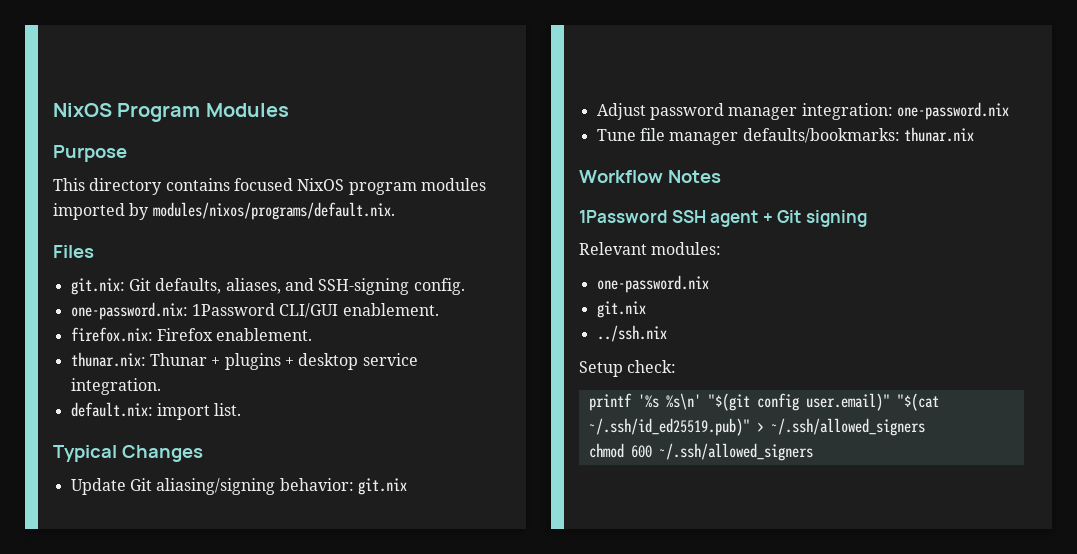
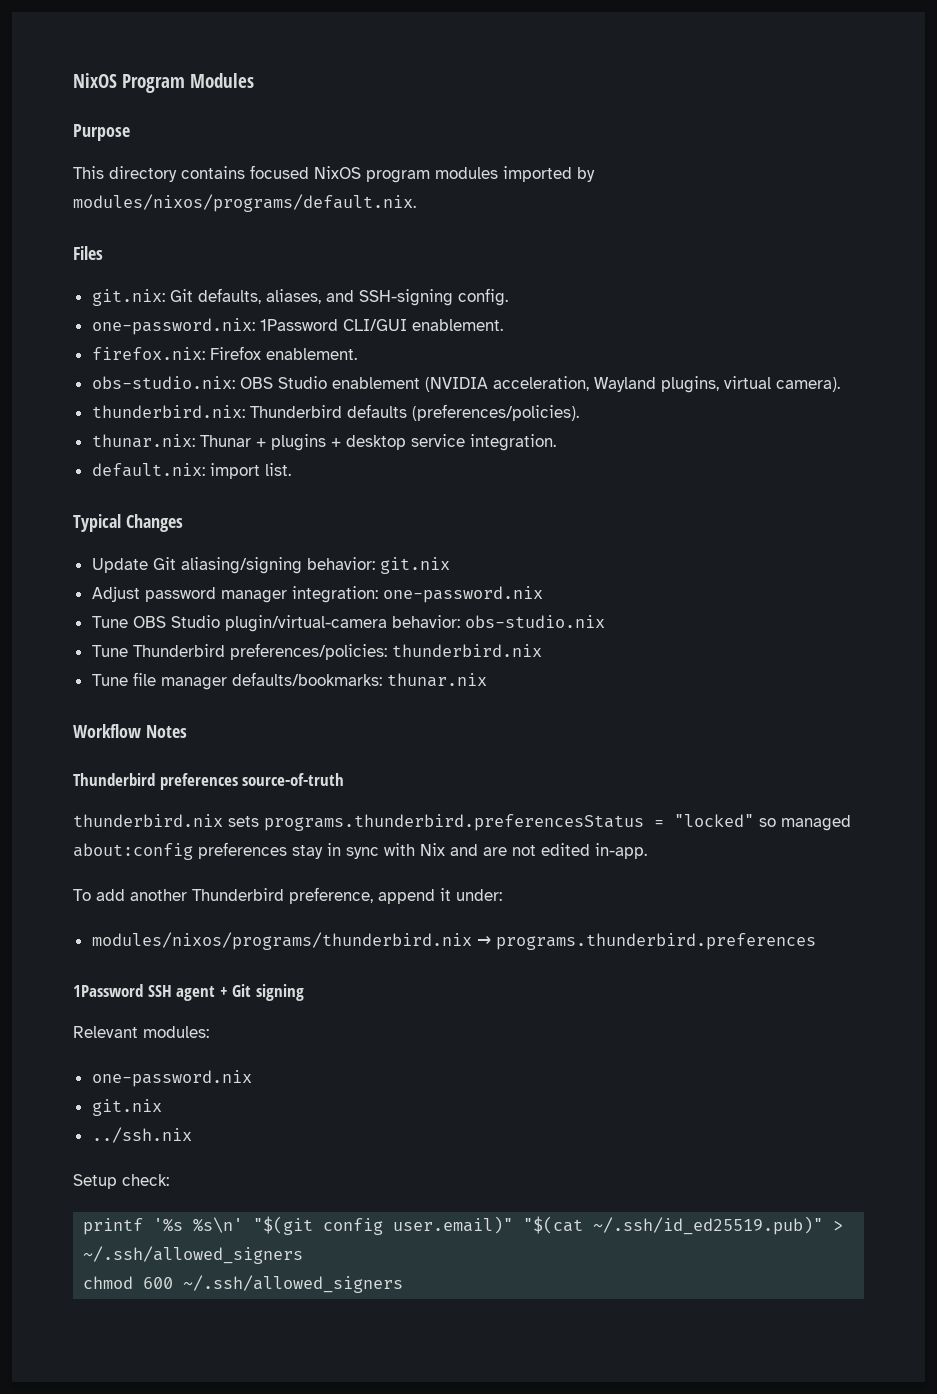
+ obs-studio.nix: OBS Studio enablement (NVIDIA acceleration, Wayland plugins, virtual camera).
+ thunderbird.nix: Thunderbird defaults (preferences/policies).
+ Tune OBS Studio plugin/virtual-camera behavior: obs-studio.nix
+ Tune Thunderbird preferences/policies: thunderbird.nix
+ Thunderbird preferences source-of-truth
+ thunderbird.nix sets programs.thunderbird.preferencesStatus = "locked" so managed about:config preferences stay in sync with Nix and are not edited in-app.
+ To add another Thunderbird preference, append it under:
+ modules/nixos/programs/thunderbird.nix → programs.thunderbird.preferences

